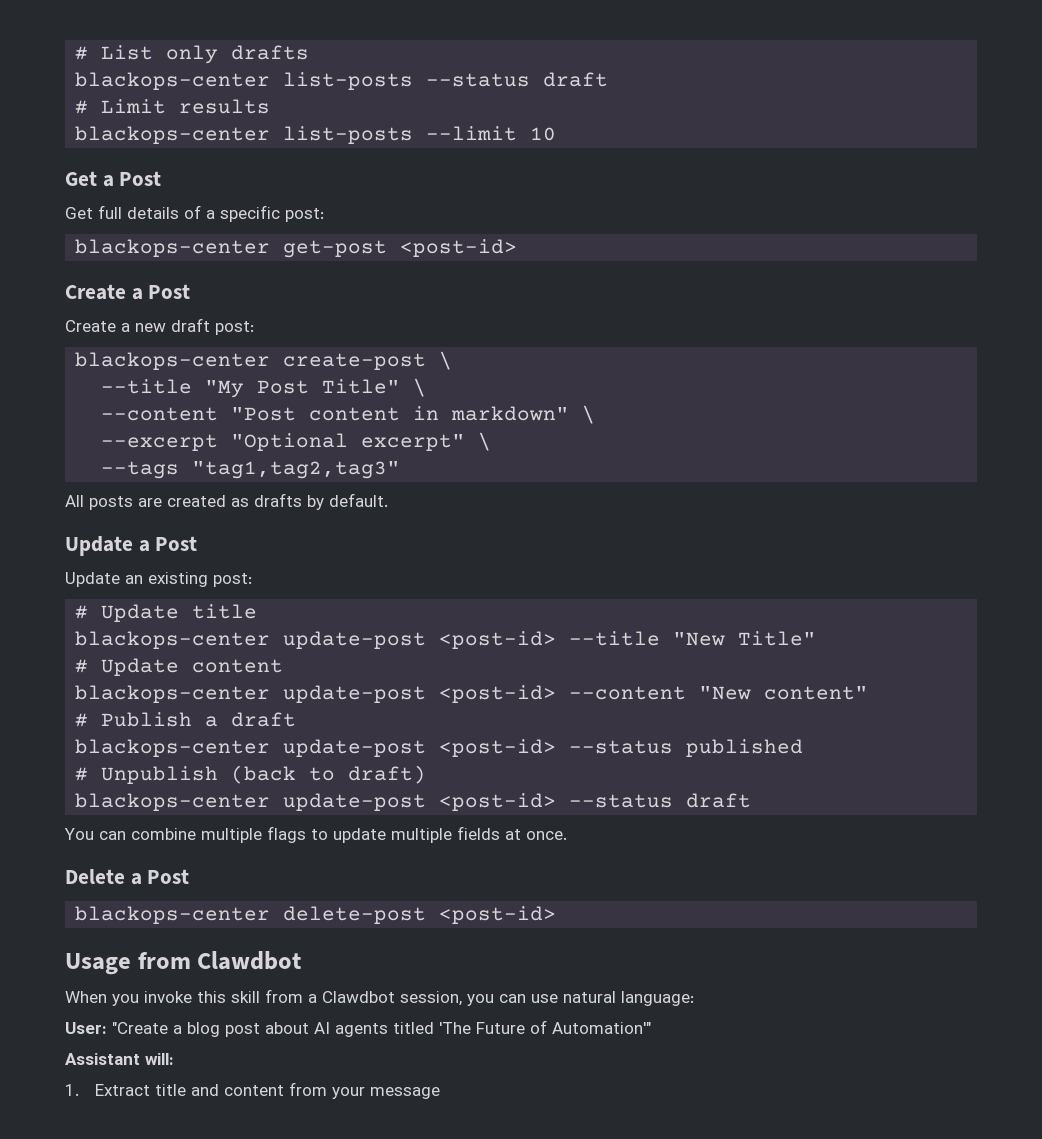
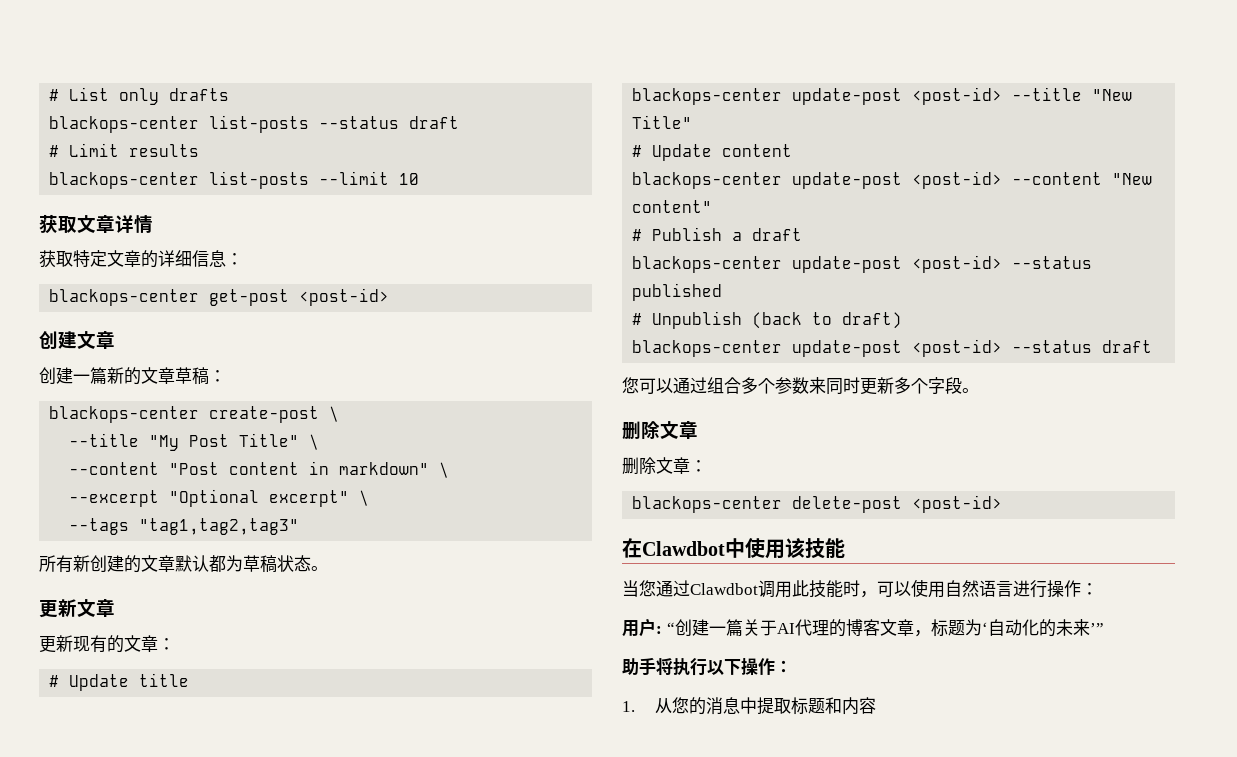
- Get a Post
- Get full details of a specific post:
+ 获取文章详情
+ 获取特定文章的详细信息：
  blackops-center get-post <post-id>
- Create a Post
- Create a new draft post:
+ 创建文章
+ 创建一篇新的文章草稿：
- All posts are created as drafts by default.
- Update a Post
- Update an existing post:
+ 所有新创建的文章默认都为草稿状态。
+ 更新文章
+ 更新现有的文章：
- You can combine multiple flags to update multiple fields at once.
- Delete a Post
+ 您可以通过组合多个参数来同时更新多个字段。
+ 删除文章
+ 删除文章：
- Usage from Clawdbot
- When you invoke this skill from a Clawdbot session, you can use natural language:
- User: "Create a blog post about AI agents titled 'The Future of Automation'"
- Assistant will:
- 1. Extract title and content from your message
+ 在Clawdbot中使用该技能
+ 当您通过Clawdbot调用此技能时，可以使用自然语言进行操作：
+ 用户: “创建一篇关于AI代理的博客文章，标题为‘自动化的未来’”
+ 助手将执行以下操作：
+ 1.从您的消息中提取标题和内容

